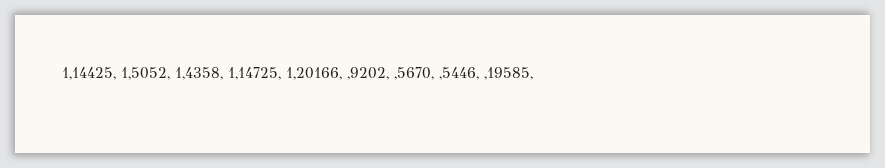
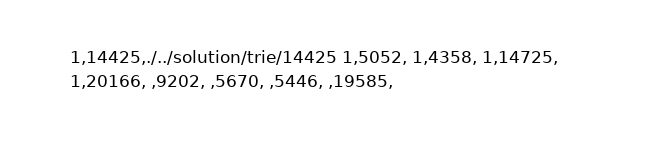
- 1,14425, 1,5052, 1,4358, 1,14725, 1,20166, ,9202, ,5670, ,5446, ,19585,
+ 1,14425,./../solution/trie/14425 1,5052, 1,4358, 1,14725, 1,20166, ,9202, ,5670, ,5446, ,19585,

